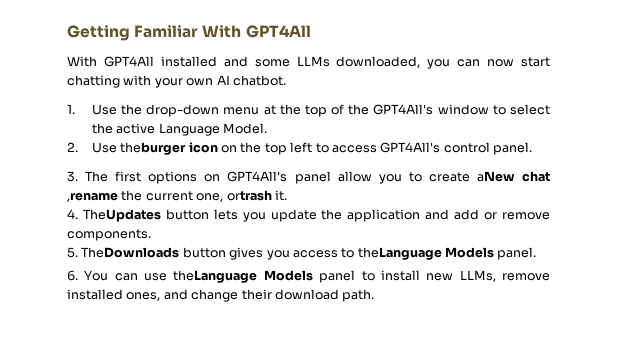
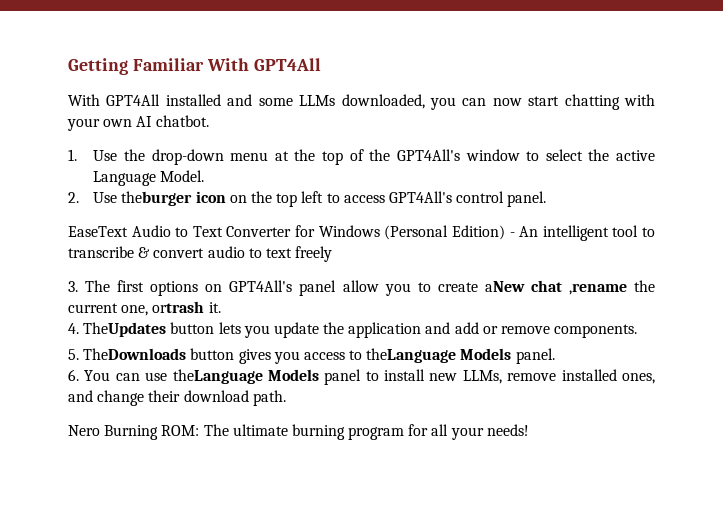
+ EaseText Audio to Text Converter for Windows (Personal Edition) - An intelligent tool to transcribe & convert audio to text freely
+ Nero Burning ROM: The ultimate burning program for all your needs!

